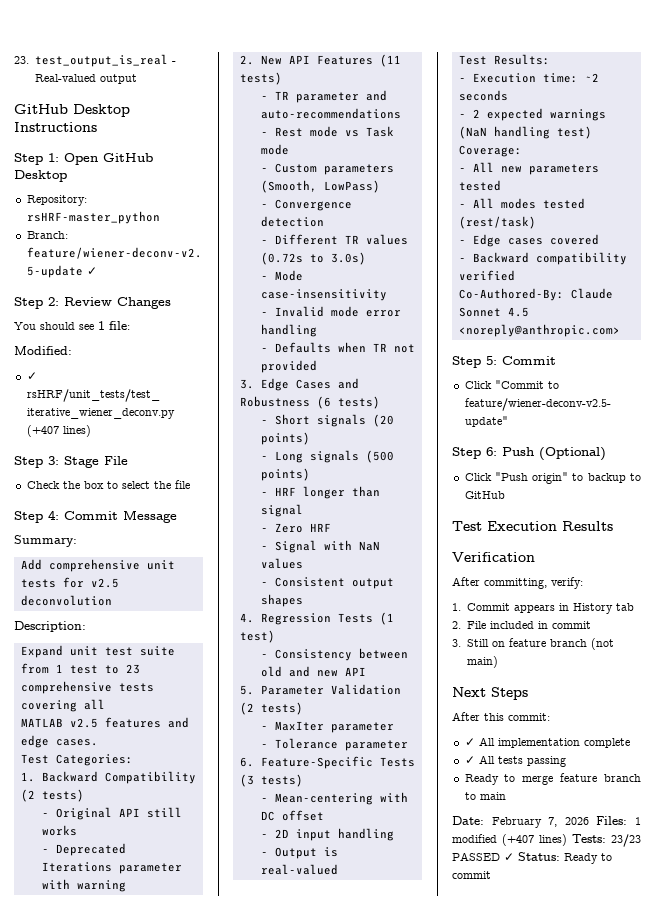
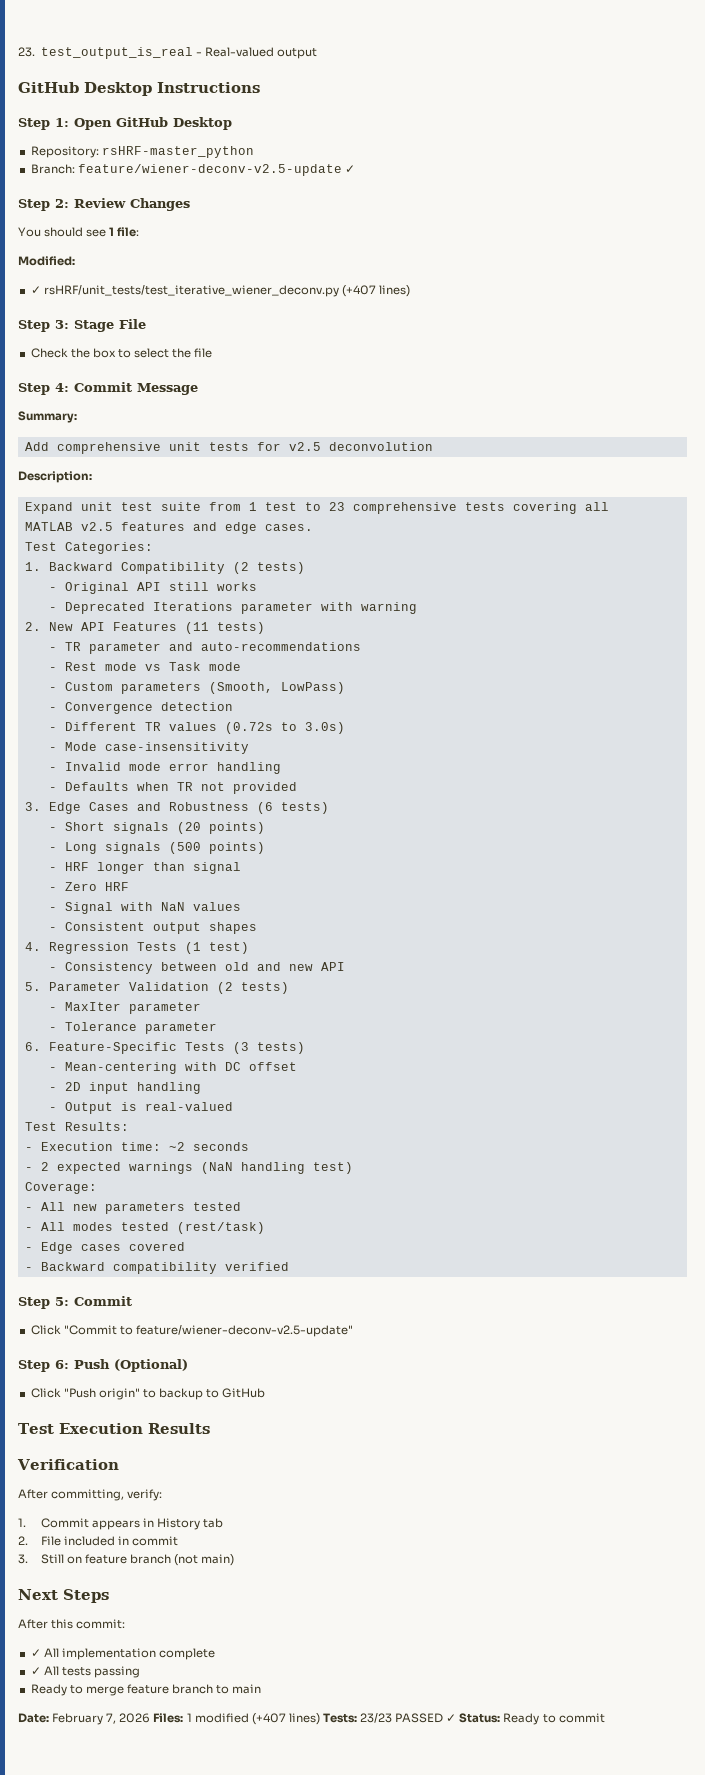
- Co-Authored-By: Claude Sonnet 4.5 <noreply@anthropic.com>

